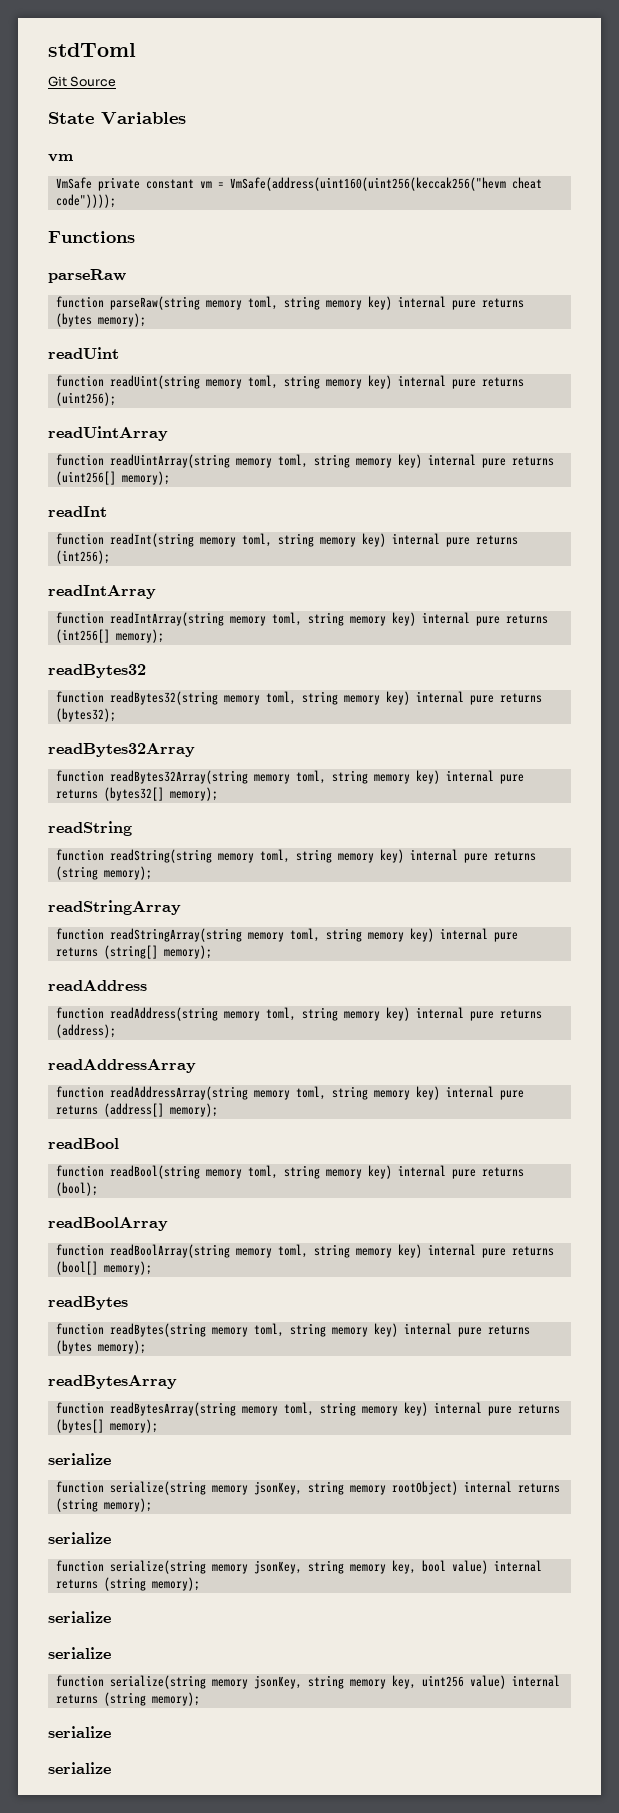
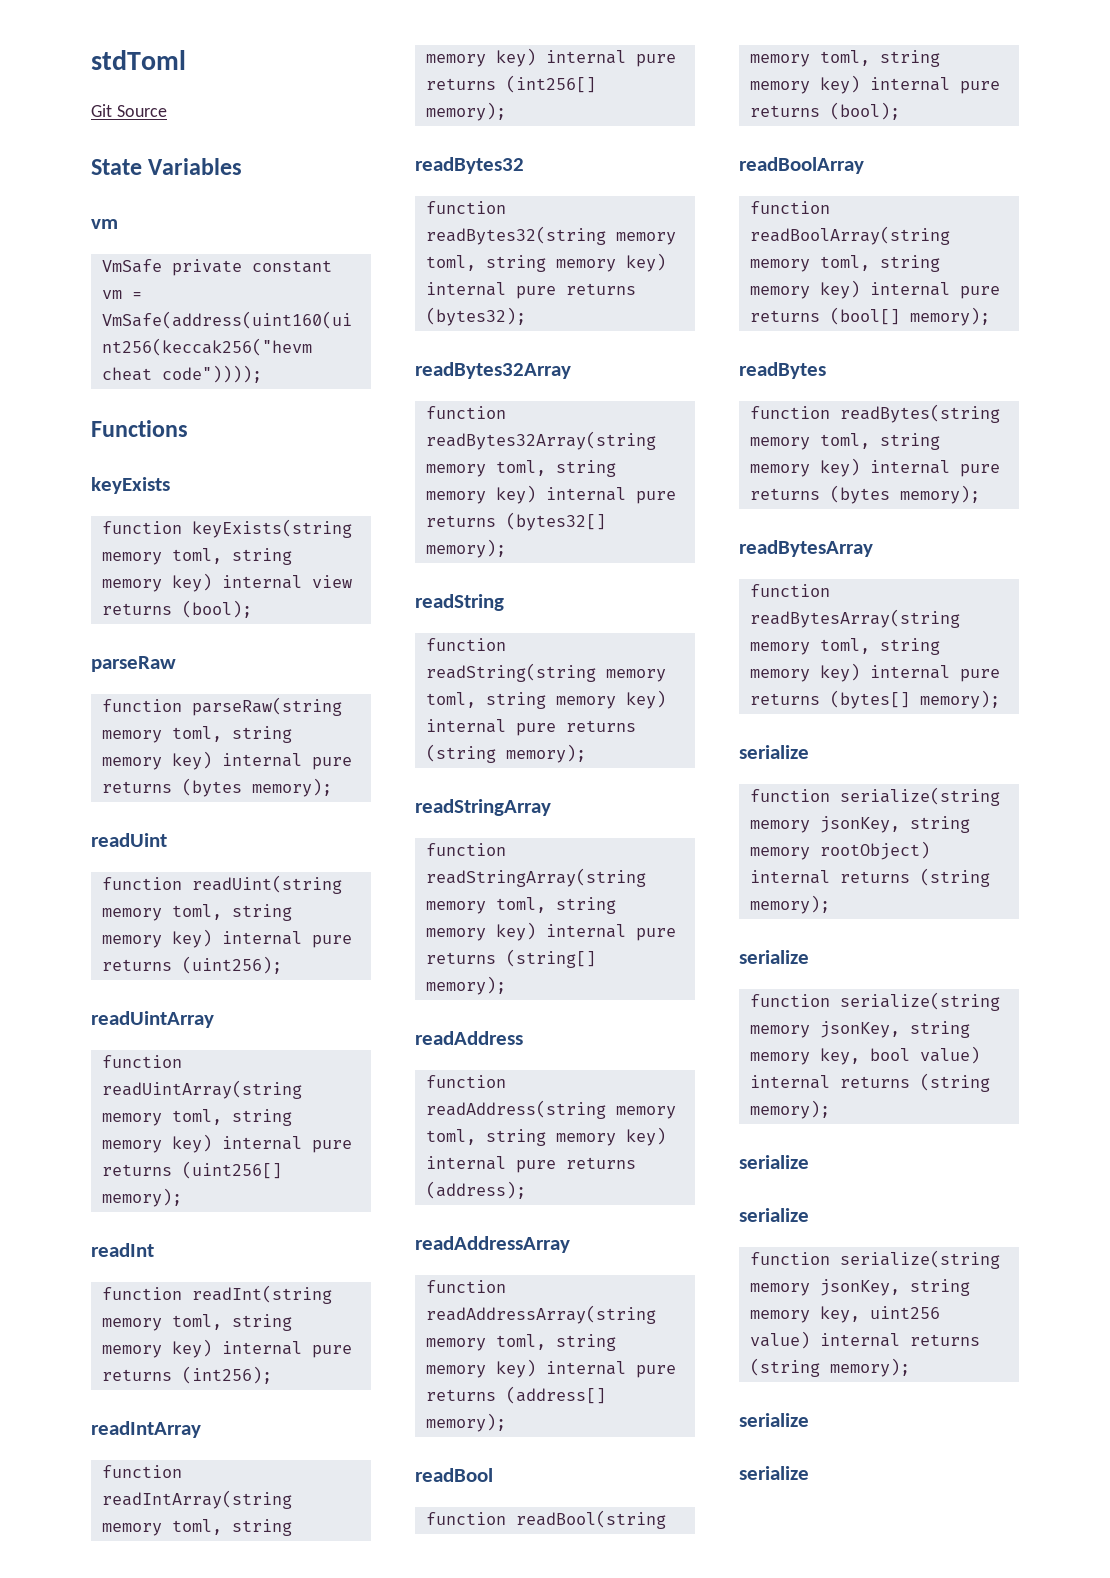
+ keyExists
+ function keyExists(string memory toml, string memory key) internal view returns (bool);

